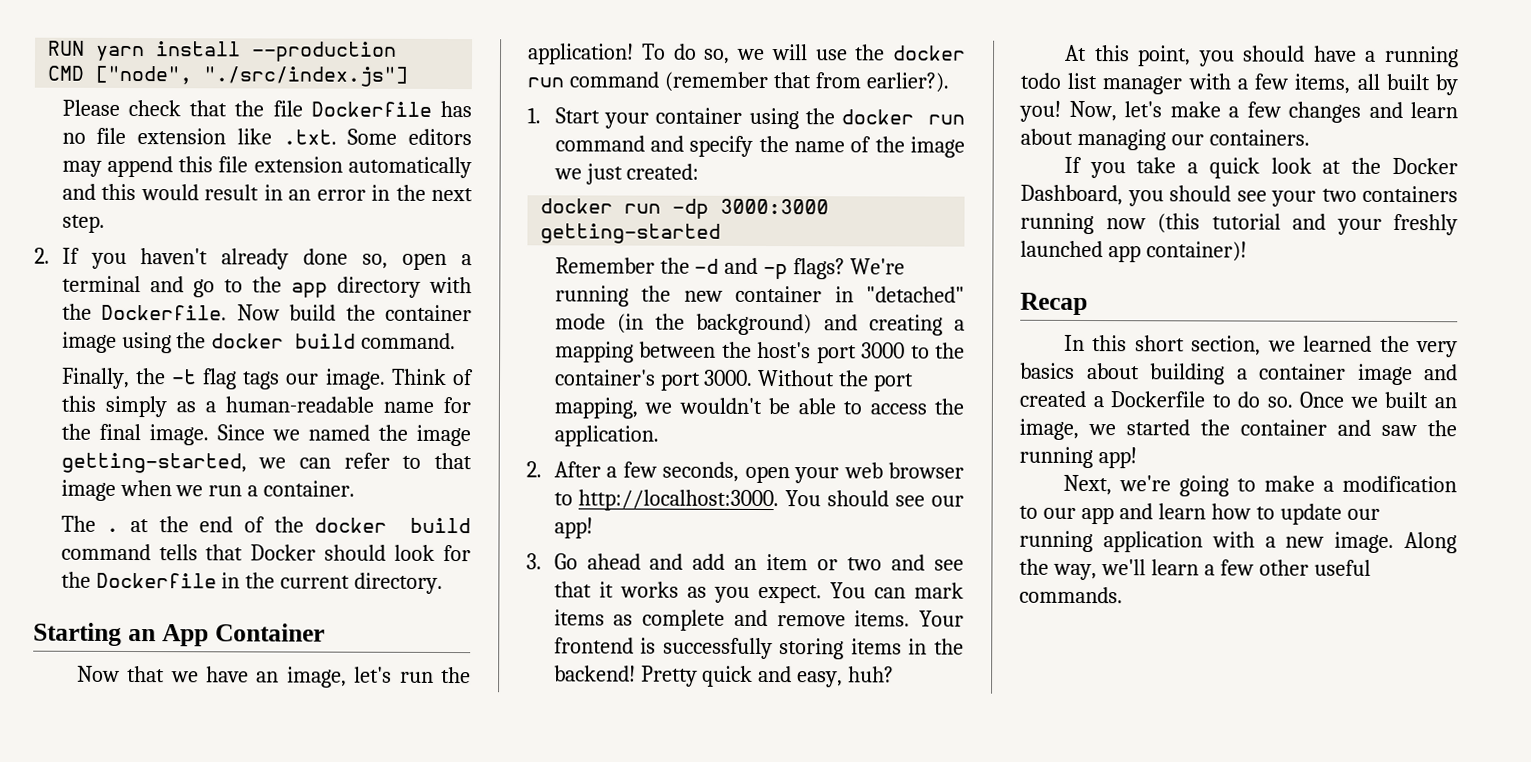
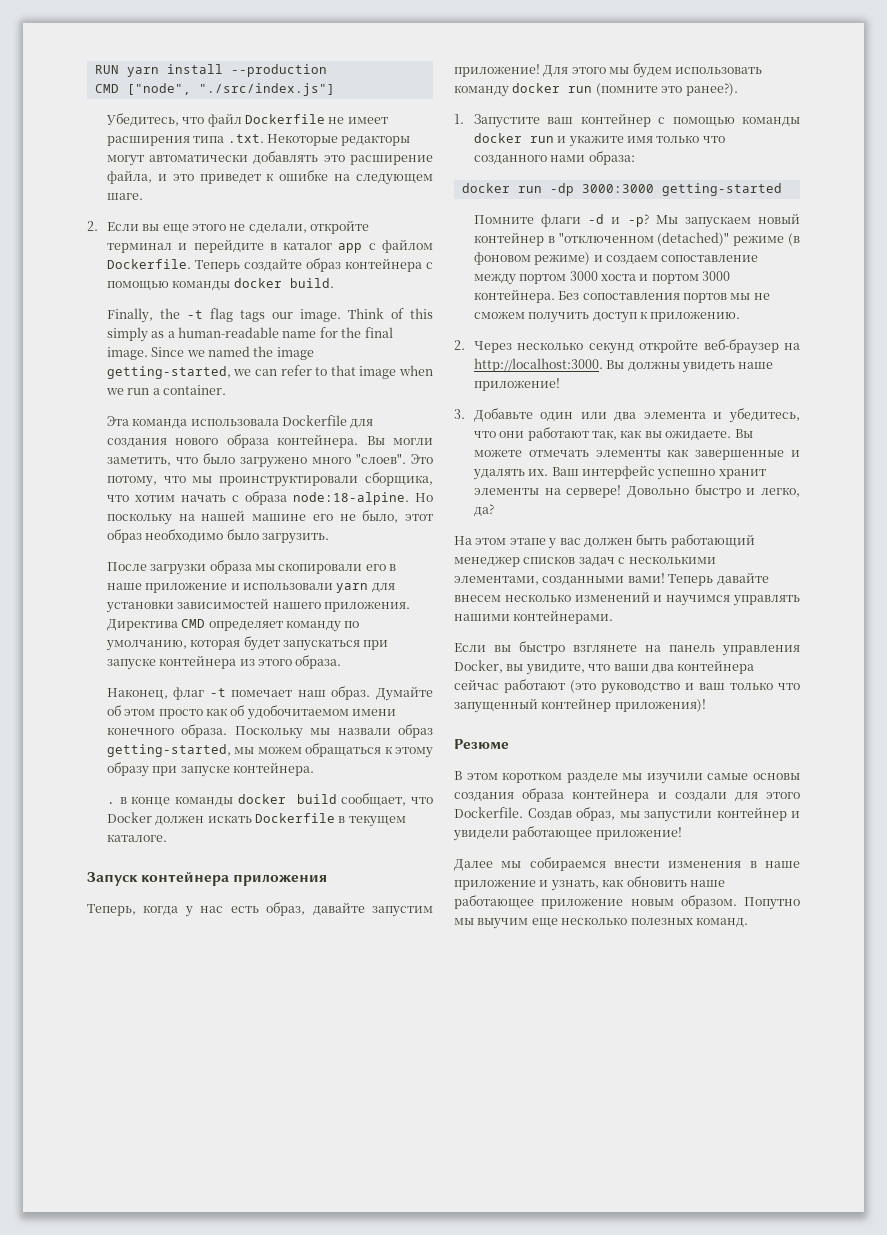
- Please check that the file Dockerfile has no file extension like .txt. Some editors may append this file extension automatically and this would result in an error in the next step.
- 2. If you haven't already done so, open a terminal and go to the app directory with the Dockerfile. Now build the container image using the docker build command.
+ Убедитесь, что файл Dockerfile не имеет расширения типа .txt. Некоторые редакторы могут автоматически добавлять это расширение файла, и это приведет к ошибке на следующем шаге.
+ 2. Если вы еще этого не сделали, откройте терминал и перейдите в каталог app с файлом Dockerfile. Теперь создайте образ контейнера с помощью команды docker build.
- The . at the end of the docker build command tells that Docker should look for the Dockerfile in the current directory.
- Starting an App Container
- Now that we have an image, let's run the application! To do so, we will use the docker run command (remember that from earlier?).
- 1. Start your container using the docker run command and specify the name of the image we just created:
+ Эта команда использовала Dockerfile для создания нового образа контейнера. Вы могли заметить, что было загружено много "слоев". Это потому, что мы проинструктировали сборщика, что хотим начать с образа node:18-alpine. Но поскольку на нашей машине его не было, этот образ необходимо было загрузить.
+ После загрузки образа мы скопировали его в наше приложение и использовали yarn для установки зависимостей нашего приложения. Директива CMD определяет команду по умолчанию, которая будет запускаться при запуске контейнера из этого образа.
+ Наконец, флаг -t помечает наш образ. Думайте об этом просто как об удобочитаемом имени конечного образа. Поскольку мы назвали образ getting-started, мы можем обращаться к этому образу при запуске контейнера.
+ . в конце команды docker build сообщает, что Docker должен искать Dockerfile в текущем каталоге.
+ Запуск контейнера приложения
+ Теперь, когда у нас есть образ, давайте запустим приложение! Для этого мы будем использовать команду docker run (помните это ранее?).
+ 1. Запустите ваш контейнер с помощью команды docker run и укажите имя только что созданного нами образа:
- Remember the -d and -p flags? We're running the new container in "detached" mode (in the background) and creating a mapping between the host's port 3000 to the container's port 3000. Without the port mapping, we wouldn't be able to access the application.
- 2. After a few seconds, open your web browser to http://localhost:3000. You should see our app!
- 3. Go ahead and add an item or two and see that it works as you expect. You can mark items as complete and remove items. Your frontend is successfully storing items in the backend! Pretty quick and easy, huh?
- At this point, you should have a running todo list manager with a few items, all built by you! Now, let's make a few changes and learn about managing our containers.
- If you take a quick look at the Docker Dashboard, you should see your two containers running now (this tutorial and your freshly launched app container)!
- Recap
- In this short section, we learned the very basics about building a container image and created a Dockerfile to do so. Once we built an image, we started the container and saw the running app!
- Next, we're going to make a modification to our app and learn how to update our running application with a new image. Along the way, we'll learn a few other useful commands.
+ Помните флаги -d и -p? Мы запускаем новый контейнер в "отключенном (detached)" режиме (в фоновом режиме) и создаем сопоставление между портом 3000 хоста и портом 3000 контейнера. Без сопоставления портов мы не сможем получить доступ к приложению.
+ 2. Через несколько секунд откройте веб-браузер на http://localhost:3000. Вы должны увидеть наше приложение!
+ 3. Добавьте один или два элемента и убедитесь, что они работают так, как вы ожидаете. Вы можете отмечать элементы как завершенные и удалять их. Ваш интерфейс успешно хранит элементы на сервере! Довольно быстро и легко, да?
+ На этом этапе у вас должен быть работающий менеджер списков задач с несколькими элементами, созданными вами! Теперь давайте внесем несколько изменений и научимся управлять нашими контейнерами.
+ Если вы быстро взглянете на панель управления Docker, вы увидите, что ваши два контейнера сейчас работают (это руководство и ваш только что запущенный контейнер приложения)!
+ Резюме
+ В этом коротком разделе мы изучили самые основы создания образа контейнера и создали для этого Dockerfile. Создав образ, мы запустили контейнер и увидели работающее приложение!
+ Далее мы собираемся внести изменения в наше приложение и узнать, как обновить наше работающее приложение новым образом. Попутно мы выучим еще несколько полезных команд.

